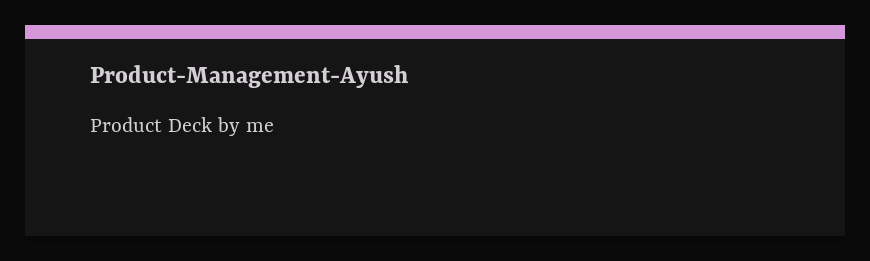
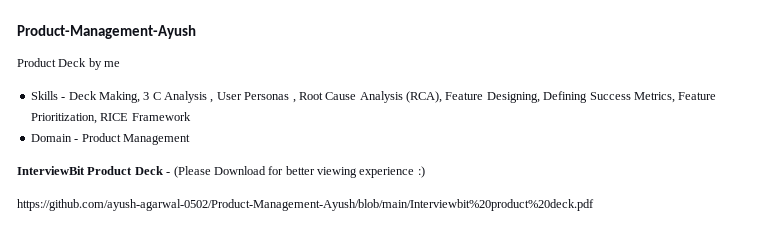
+ Skills - Deck Making, 3 C Analysis , User Personas , Root Cause Analysis (RCA), Feature Designing, Defining Success Metrics, Feature Prioritization, RICE Framework
+ Domain - Product Management
+ InterviewBit Product Deck - (Please Download for better viewing experience :)
+ https://github.com/ayush-agarwal-0502/Product-Management-Ayush/blob/main/Interviewbit%20product%20deck.pdf

